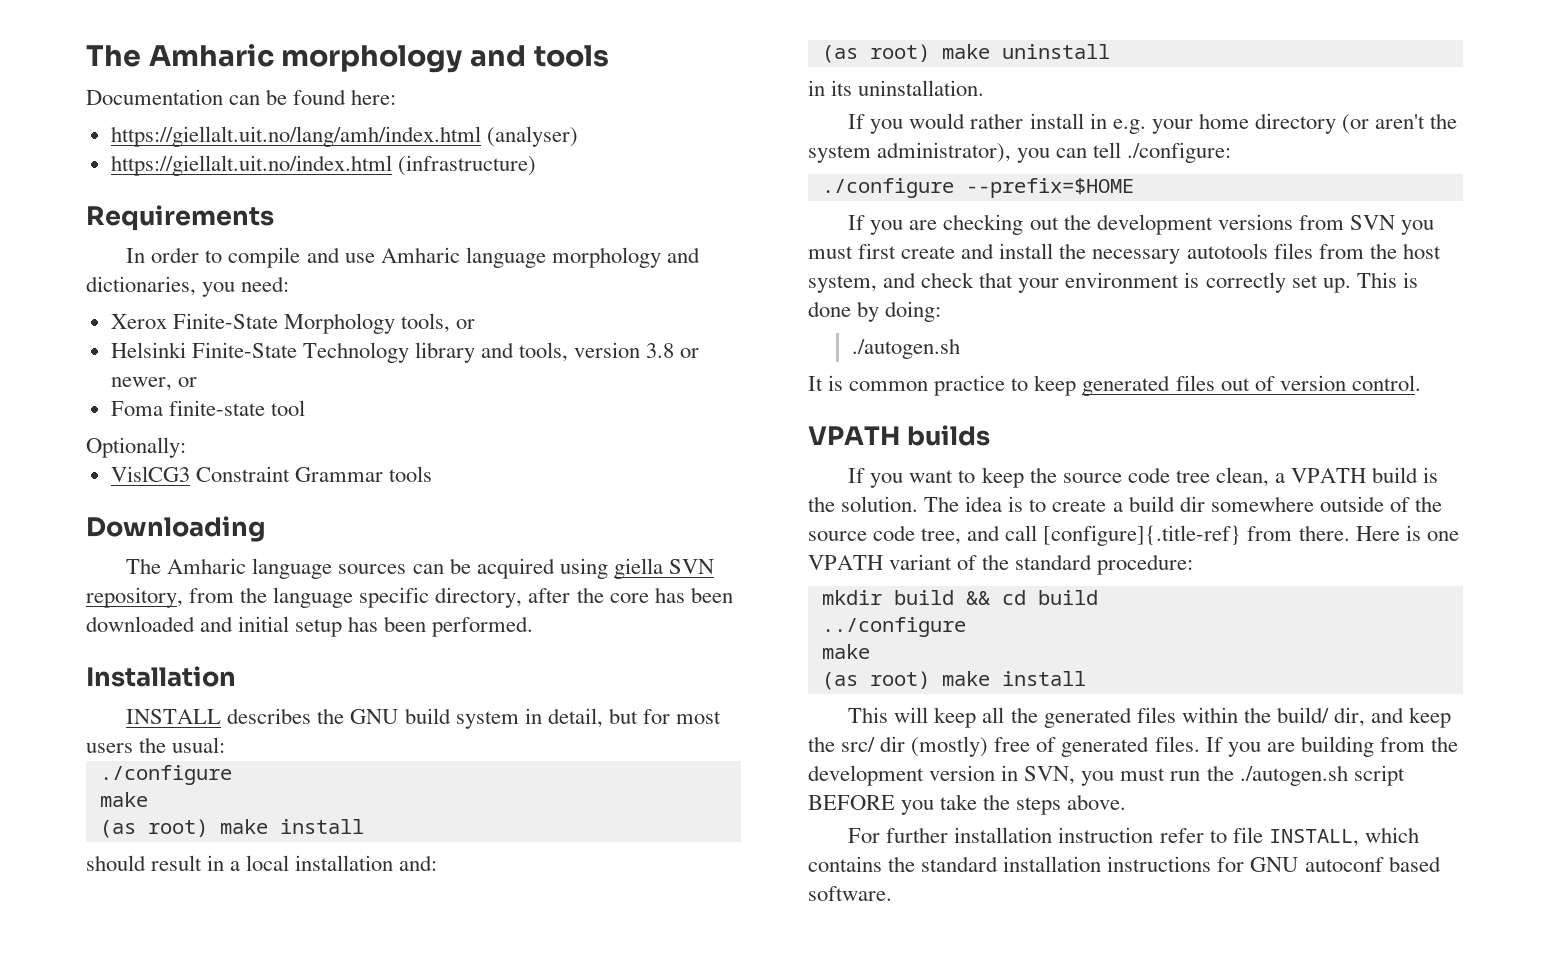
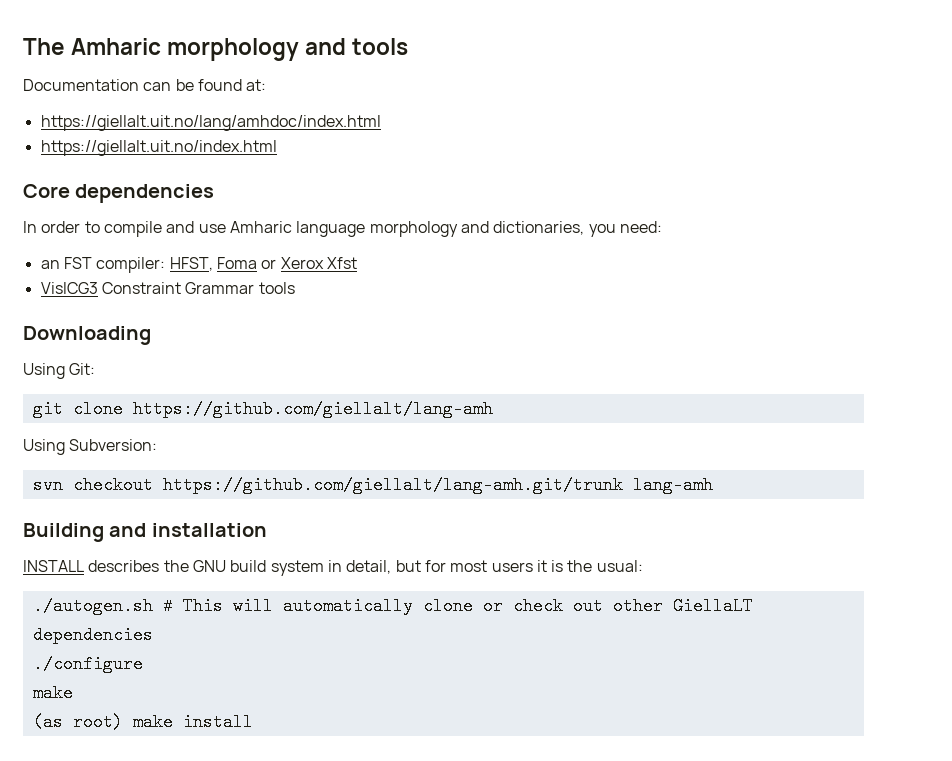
- Documentation can be found here:
- https://giellalt.uit.no/lang/amh/index.html (analyser)
+ Documentation can be found at:
+ https://giellalt.uit.no/lang/amhdoc/index.html
- https://giellalt.uit.no/index.html (infrastructure)
- Requirements
+ https://giellalt.uit.no/index.html
+ Core dependencies
- Xerox Finite-State Morphology tools, or
- Helsinki Finite-State Technology library and tools, version 3.8 or newer, or
- Foma finite-state tool
- Optionally:
+ an FST compiler: HFST, Foma or Xerox Xfst
- The Amharic language sources can be acquired using giella SVN repository, from the language specific directory, after the core has been downloaded and initial setup has been performed.
- Installation
+ Using Git:
+ git clone https://github.com/giellalt/lang-amh
+ Using Subversion:
+ svn checkout https://github.com/giellalt/lang-amh.git/trunk lang-amh
+ Building and installation
- INSTALL describes the GNU build system in detail, but for most users the usual:
+ INSTALL describes the GNU build system in detail, but for most users it is the usual:
+ ./autogen.sh # This will automatically clone or check out other GiellaLT dependencies
- should result in a local installation and:
- (as root) make uninstall
- in its uninstallation.
- If you would rather install in e.g. your home directory (or aren't the system administrator), you can tell ./configure:
- ./configure --prefix=$HOME
- If you are checking out the development versions from SVN you must first create and install the necessary autotools files from the host system, and check that your environment is correctly set up. This is done by doing:
- ./autogen.sh
- It is common practice to keep generated files out of version control.
- VPATH builds
- If you want to keep the source code tree clean, a VPATH build is the solution. The idea is to create a build dir somewhere outside of the source code tree, and call [configure]{.title-ref} from there. Here is one VPATH variant of the standard procedure:
- mkdir build && cd build
- ../configure
- make
- (as root) make install
- This will keep all the generated files within the build/ dir, and keep the src/ dir (mostly) free of generated files. If you are building from the development version in SVN, you must run the ./autogen.sh script BEFORE you take the steps above.
- For further installation instruction refer to file INSTALL, which contains the standard installation instructions for GNU autoconf based software.

